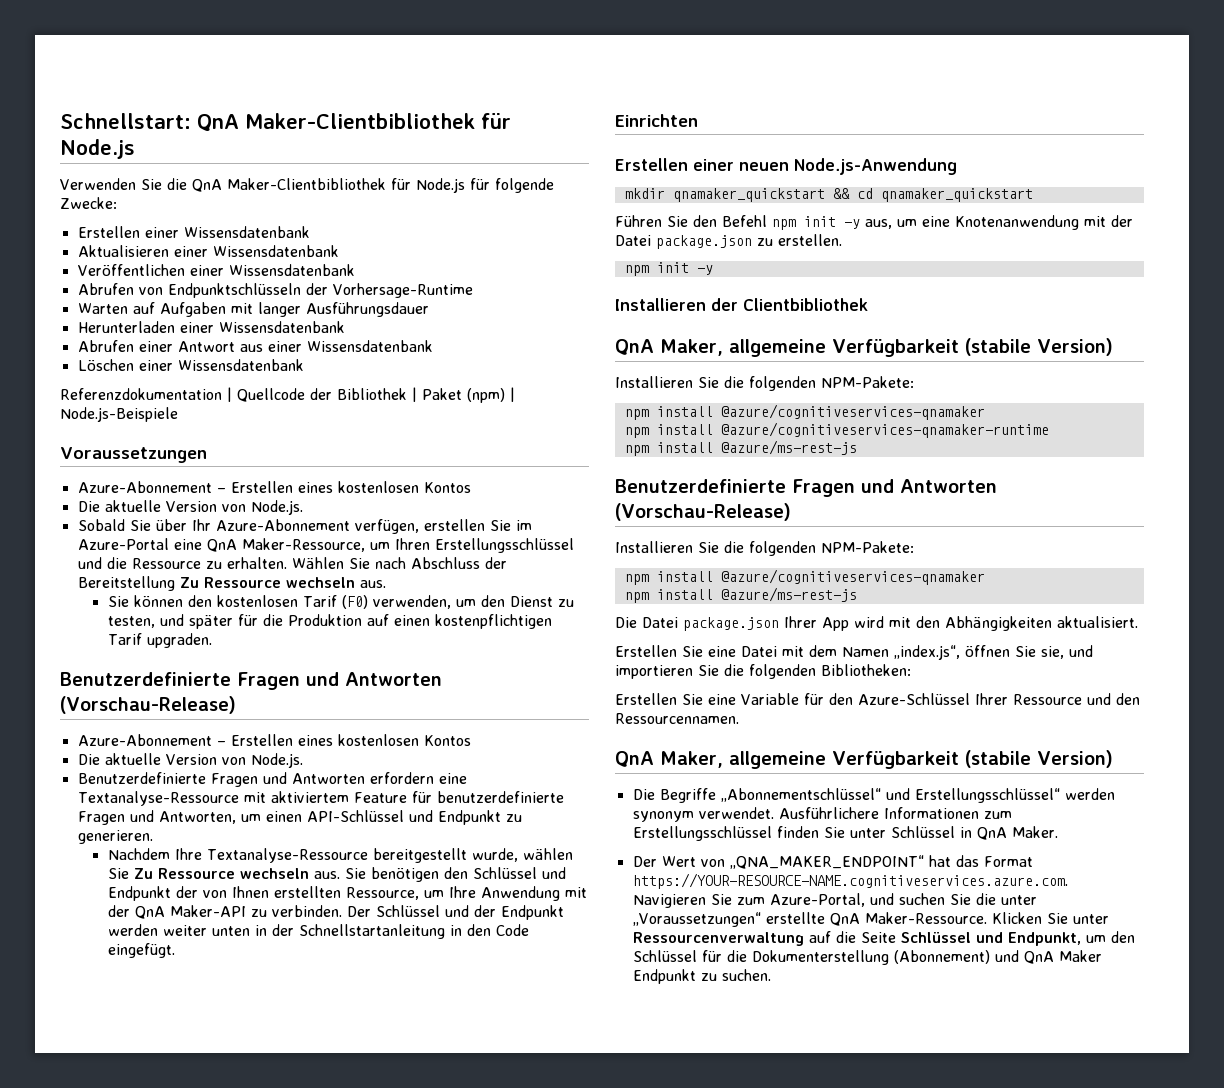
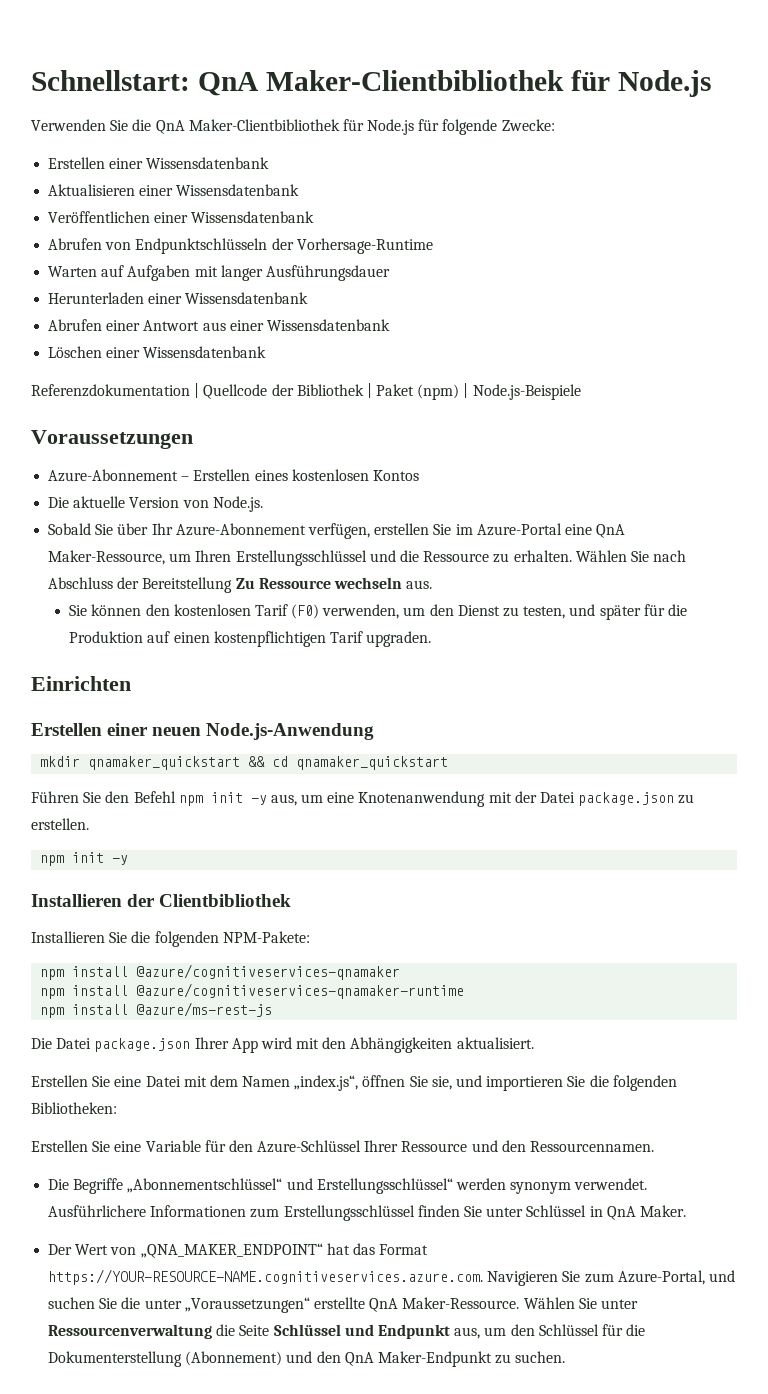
  Sie können den kostenlosen Tarif (F0) verwenden, um den Dienst zu testen, und später für die Produktion auf einen kostenpflichtigen Tarif upgraden.
- Benutzerdefinierte Fragen und Antworten (Vorschau-Release)
- Azure-Abonnement – Erstellen eines kostenlosen Kontos
- Die aktuelle Version von Node.js.
- Benutzerdefinierte Fragen und Antworten erfordern eine Textanalyse-Ressource mit aktiviertem Feature für benutzerdefinierte Fragen und Antworten, um einen API-Schlüssel und Endpunkt zu generieren.
- Nachdem Ihre Textanalyse-Ressource bereitgestellt wurde, wählen Sie Zu Ressource wechseln aus. Sie benötigen den Schlüssel und Endpunkt der von Ihnen erstellten Ressource, um Ihre Anwendung mit der QnA Maker-API zu verbinden. Der Schlüssel und der Endpunkt werden weiter unten in der Schnellstartanleitung in den Code eingefügt.
  Installieren der Clientbibliothek
- QnA Maker, allgemeine Verfügbarkeit (stabile Version)
  npm install @azure/cognitiveservices-qnamaker-runtime
- npm install @azure/ms-rest-js
- Benutzerdefinierte Fragen und Antworten (Vorschau-Release)
- Installieren Sie die folgenden NPM-Pakete:
- npm install @azure/cognitiveservices-qnamaker
  Erstellen Sie eine Variable für den Azure-Schlüssel Ihrer Ressource und den Ressourcennamen.
- QnA Maker, allgemeine Verfügbarkeit (stabile Version)
- Klicken Sie unter Ressourcenverwaltung auf die Seite Schlüssel und Endpunkt, um den Schlüssel für die Dokumenterstellung (Abonnement) und QnA Maker Endpunkt zu suchen.
+ Wählen Sie unter Ressourcenverwaltung die Seite Schlüssel und Endpunkt aus, um den Schlüssel für die Dokumenterstellung (Abonnement) und den QnA Maker-Endpunkt zu suchen.

